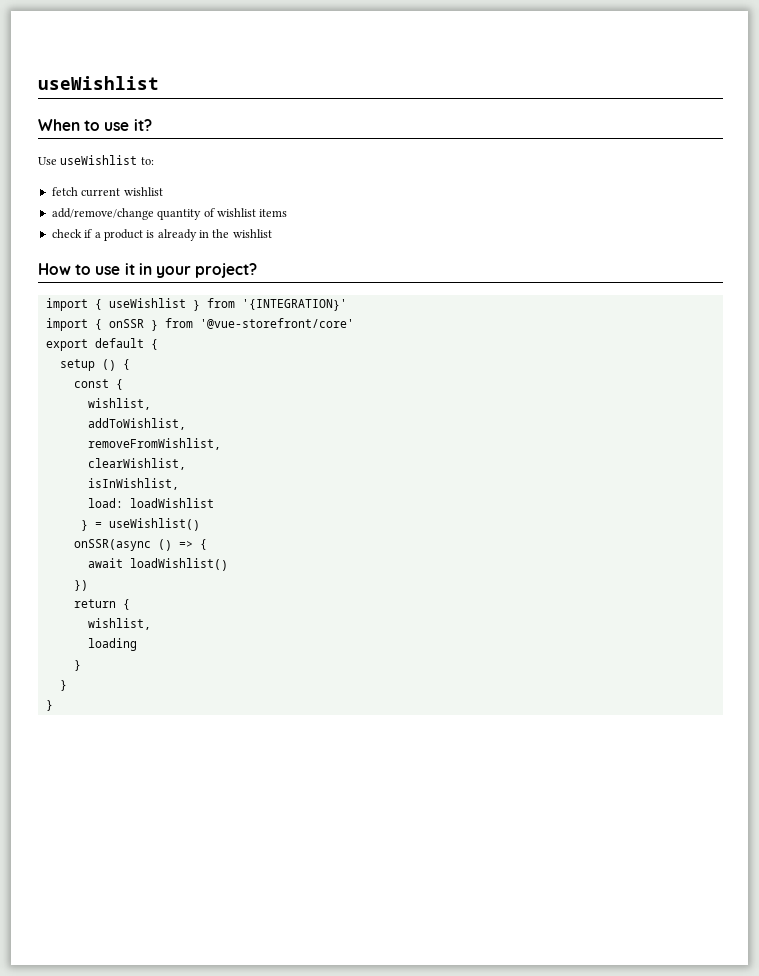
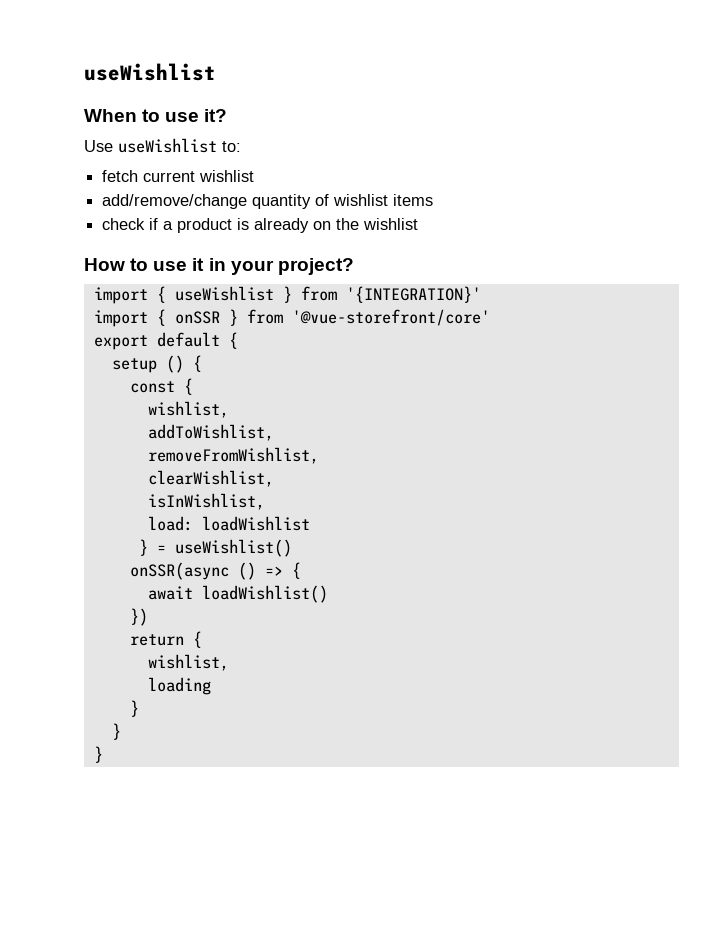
- check if a product is already in the wishlist
+ check if a product is already on the wishlist

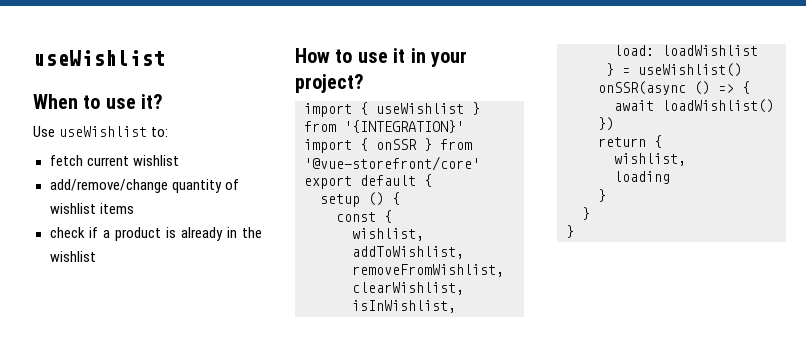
- check if a product is already on the wishlist
+ check if a product is already in the wishlist

